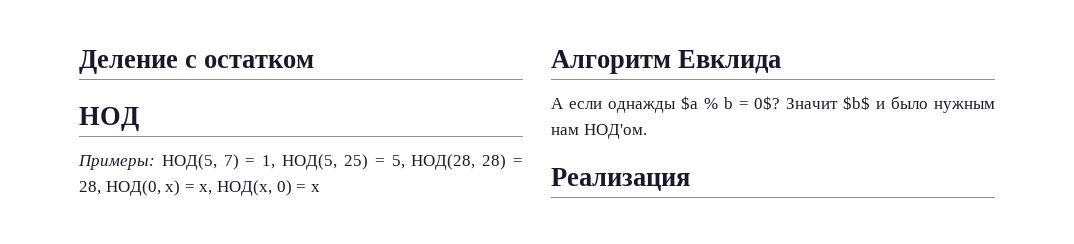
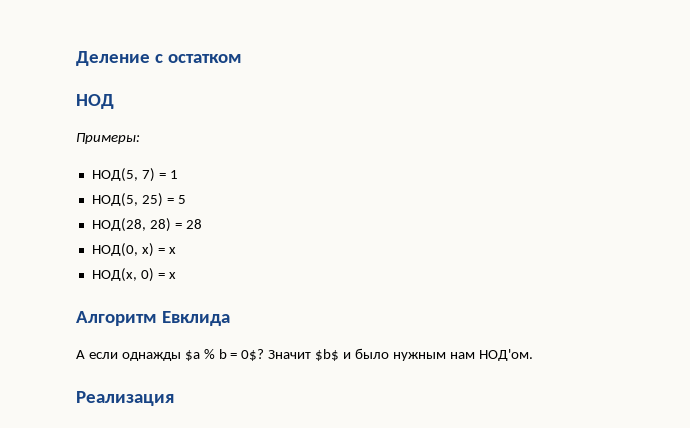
- Примеры: НОД(5, 7) = 1, НОД(5, 25) = 5, НОД(28, 28) = 28, НОД(0, х) = х, НОД(х, 0) = х
+ Примеры:
+ НОД(5, 7) = 1
+ НОД(5, 25) = 5
+ НОД(28, 28) = 28
+ НОД(0, х) = х
+ НОД(х, 0) = х

